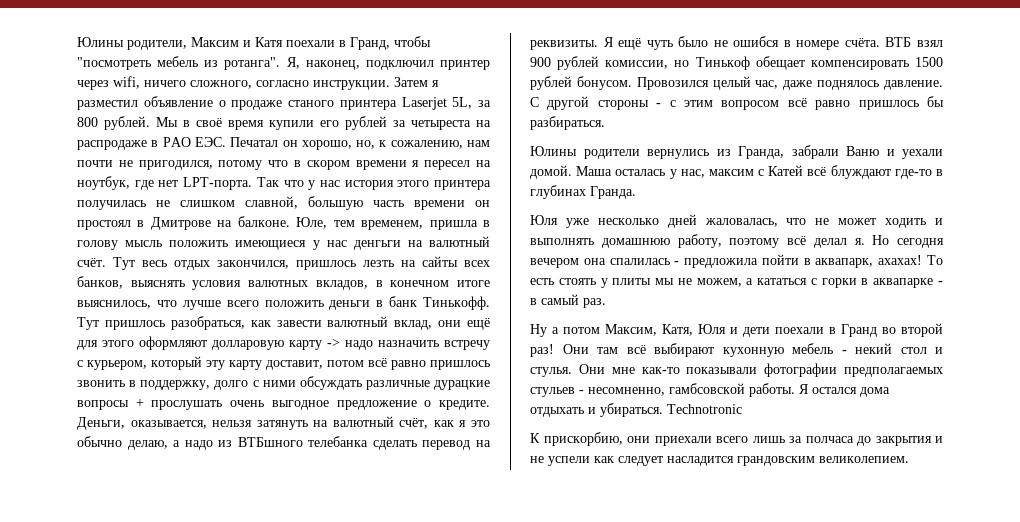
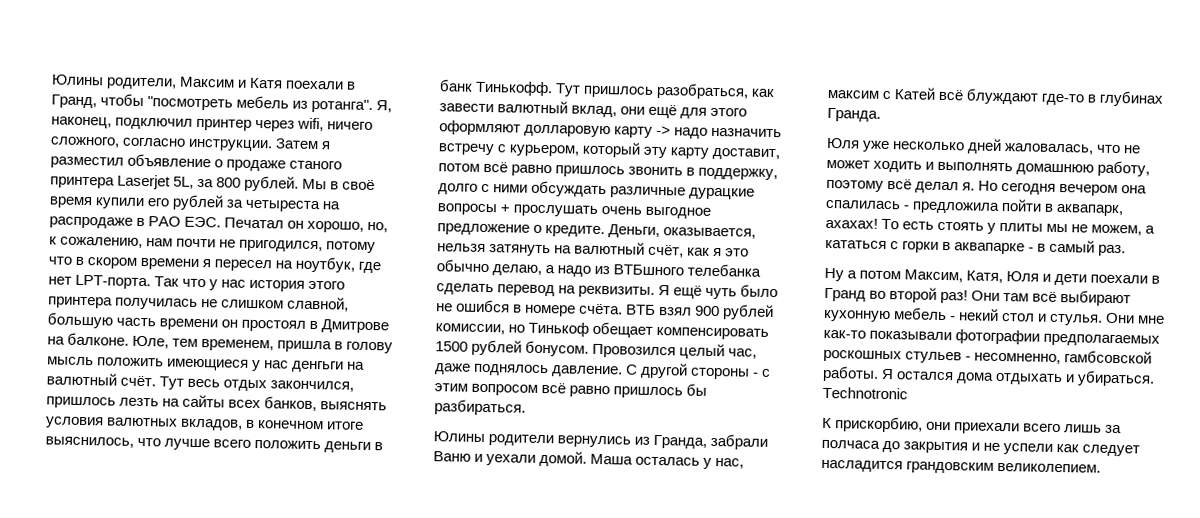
- Они мне как-то показывали фотографии предполагаемых стульев - несомненно, гамбсовской работы.
+ Они мне как-то показывали фотографии предполагаемых роскошных стульев - несомненно, гамбсовской работы.

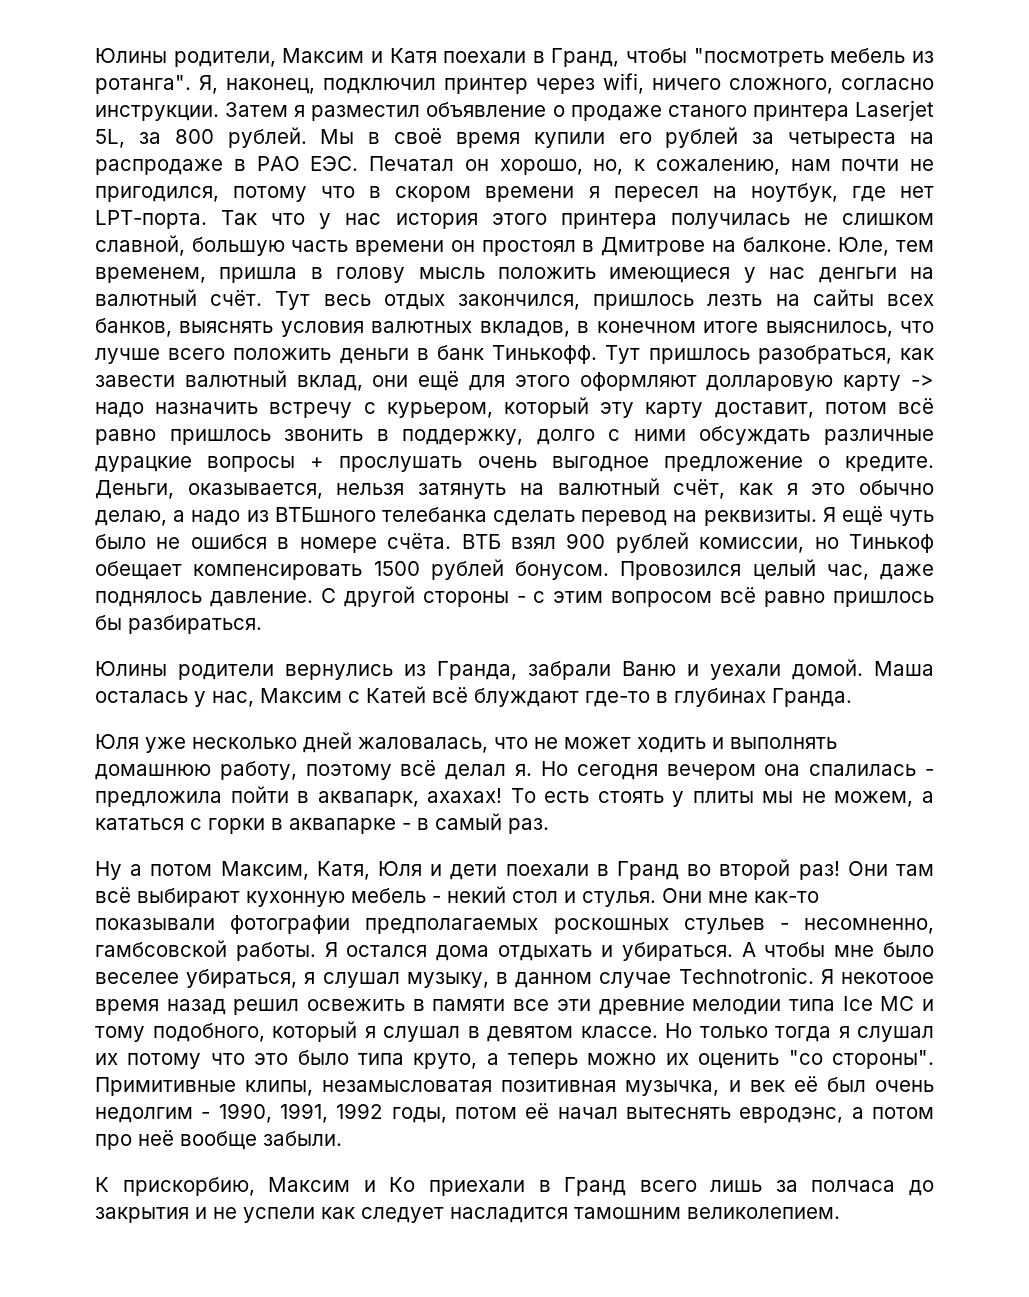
- Маша осталась у нас, максим с Катей всё блуждают где-то в глубинах Гранда.
+ Маша осталась у нас, Максим с Катей всё блуждают где-то в глубинах Гранда.
- Technotronic
- К прискорбию, они приехали всего лишь за полчаса до закрытия и не успели как следует насладится грандовским великолепием.
+ А чтобы мне было веселее убираться, я слушал музыку, в данном случае Technotronic. Я некотоое время назад решил освежить в памяти все эти древние мелодии типа Ice MC и тому подобного, который я слушал в девятом классе. Но только тогда я слушал их потому что это было типа круто, а теперь можно их оценить "со стороны". Примитивные клипы, незамысловатая позитивная музычка, и век её был очень недолгим - 1990, 1991, 1992 годы, потом её начал вытеснять евродэнс, а потом про неё вообще забыли.
+ К прискорбию, Максим и Ко приехали в Гранд всего лишь за полчаса до закрытия и не успели как следует насладится тамошним великолепием.

